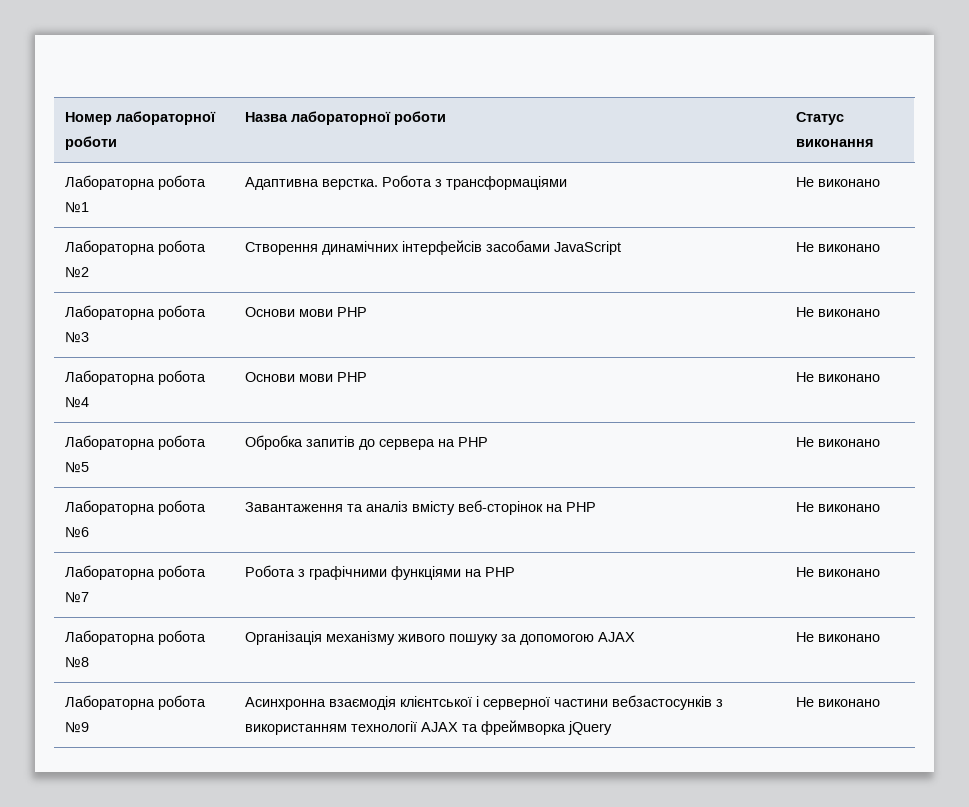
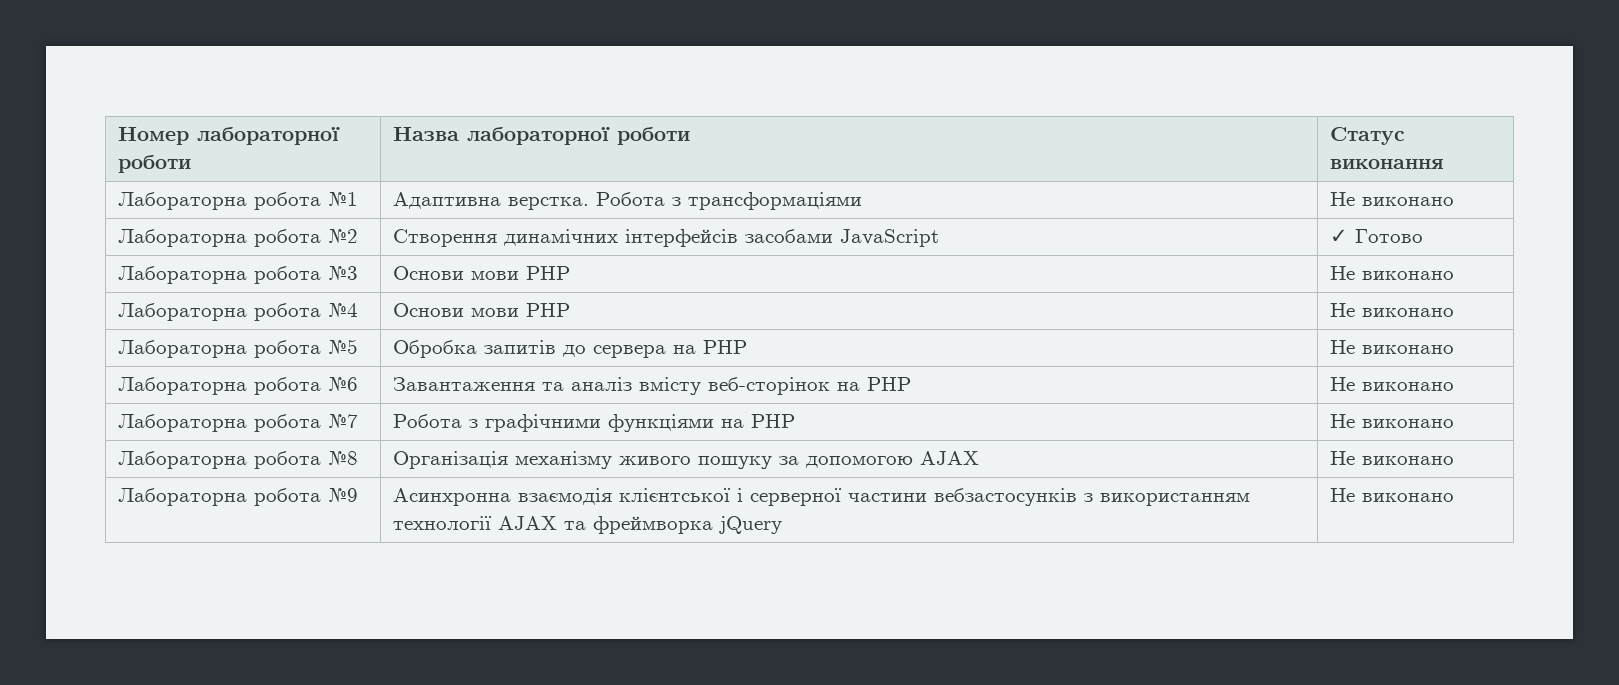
- Лабораторна робота №2 | Створення динамічних інтерфейсів засобами JavaScript | Не виконано
+ Лабораторна робота №2 | Створення динамічних інтерфейсів засобами JavaScript | ✓ Готово

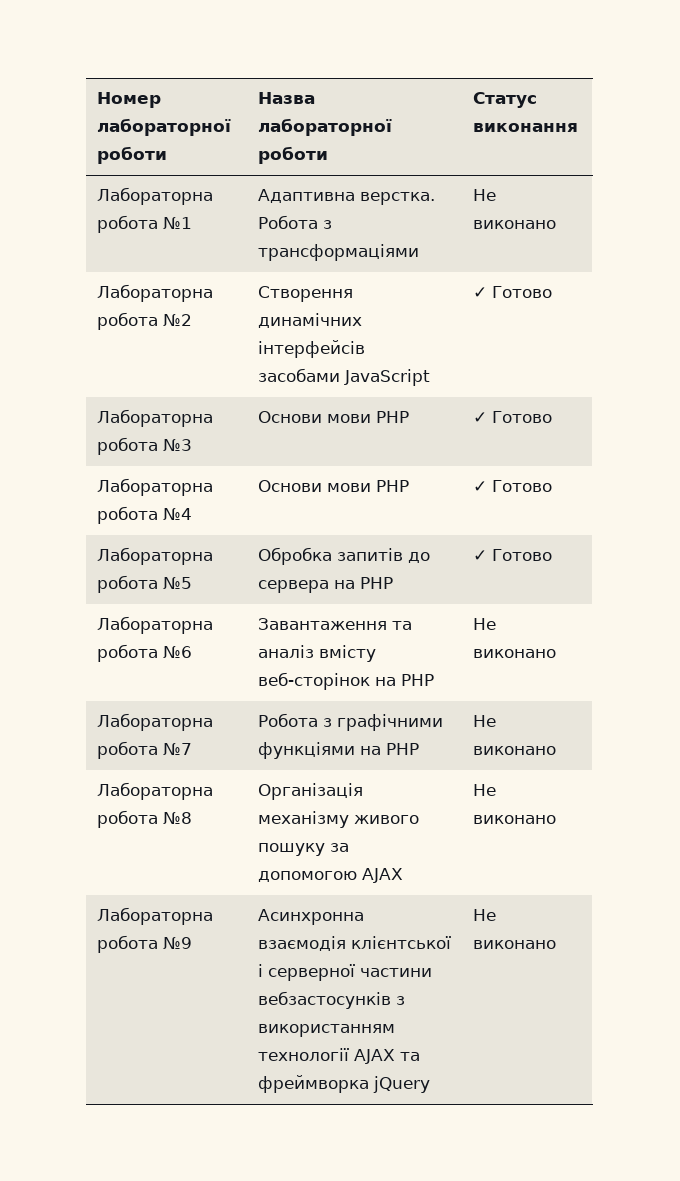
- Лабораторна робота №3 | Основи мови PHP | Не виконано
+ Лабораторна робота №3 | Основи мови PHP | ✓ Готово
- Лабораторна робота №4 | Основи мови PHP | Не виконано
+ Лабораторна робота №4 | Основи мови PHP | ✓ Готово
- Лабораторна робота №5 | Обробка запитів до сервера на PHP | Не виконано
+ Лабораторна робота №5 | Обробка запитів до сервера на PHP | ✓ Готово

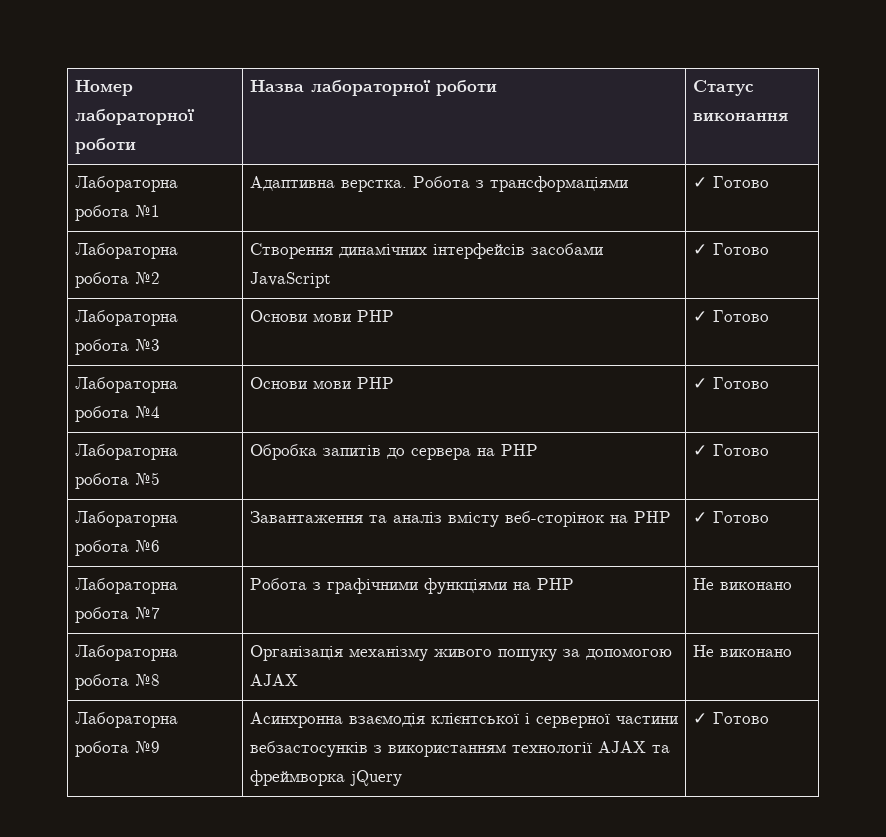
- Лабораторна робота №1 | Адаптивна верстка. Робота з трансформаціями | Не виконано
+ Лабораторна робота №1 | Адаптивна верстка. Робота з трансформаціями | ✓ Готово
- Лабораторна робота №6 | Завантаження та аналіз вмісту веб-сторінок на PHP | Не виконано
+ Лабораторна робота №6 | Завантаження та аналіз вмісту веб-сторінок на PHP | ✓ Готово
- Лабораторна робота №9 | Асинхронна взаємодія клієнтської і серверної частини вебзастосунків з використанням технології AJAX та фреймворка jQuery | Не виконано
+ Лабораторна робота №9 | Асинхронна взаємодія клієнтської і серверної частини вебзастосунків з використанням технології AJAX та фреймворка jQuery | ✓ Готово

